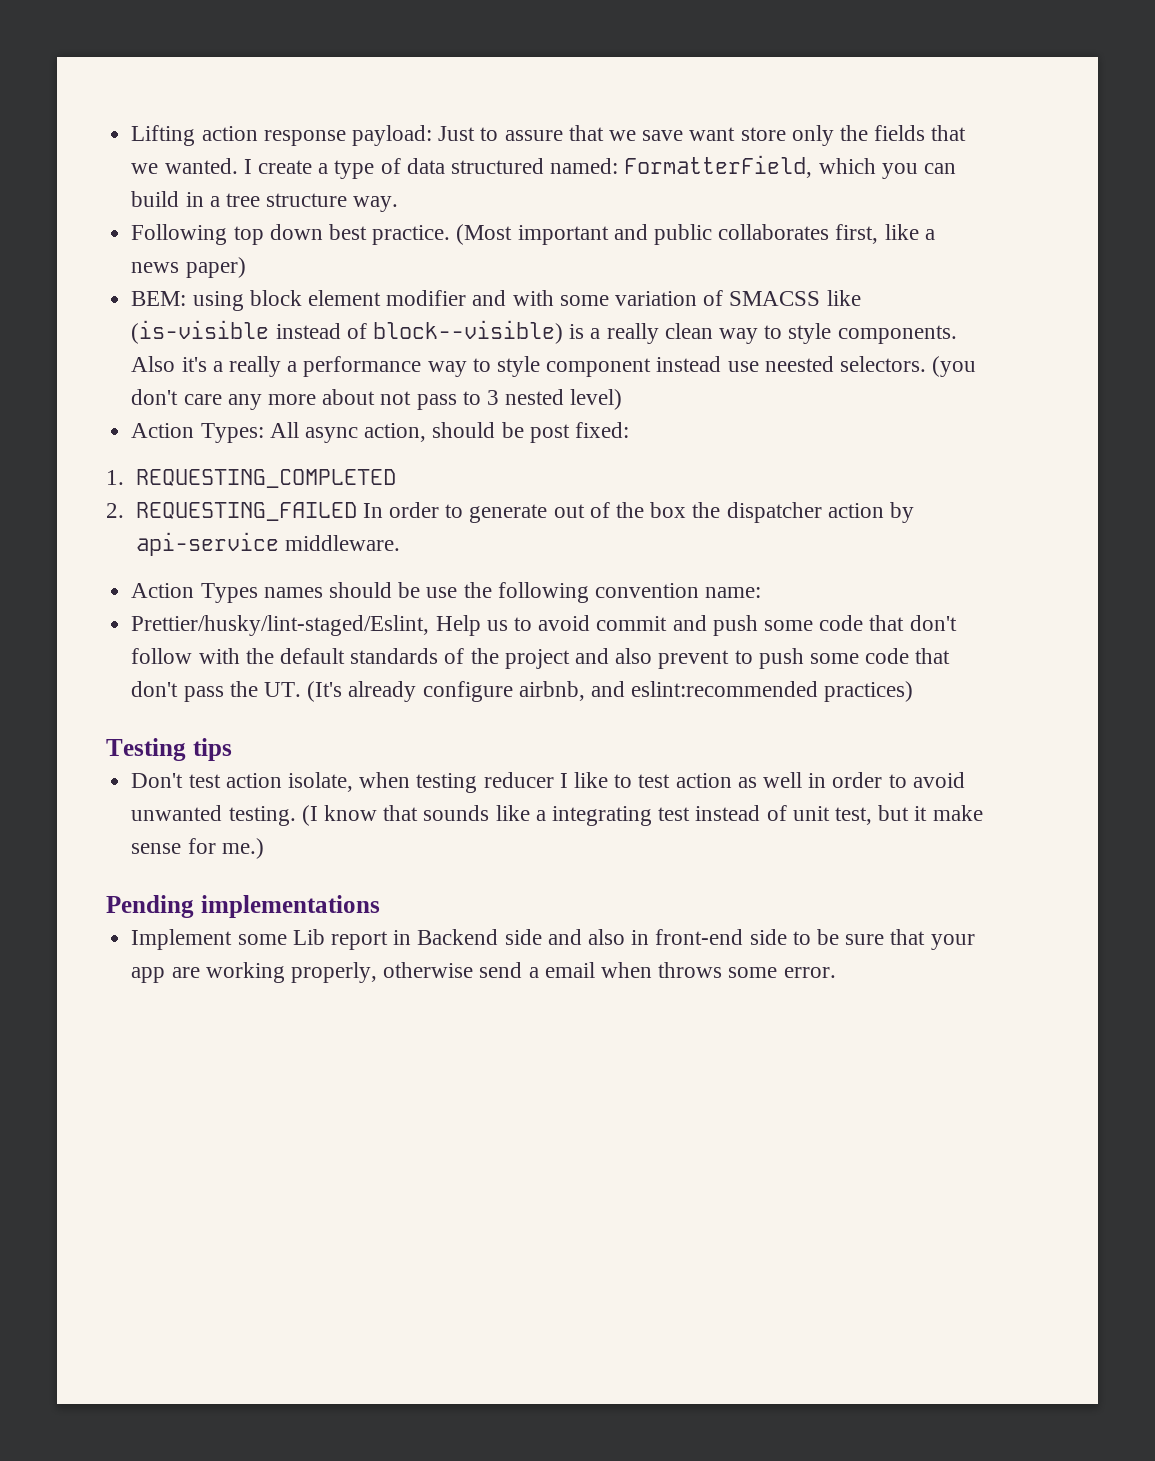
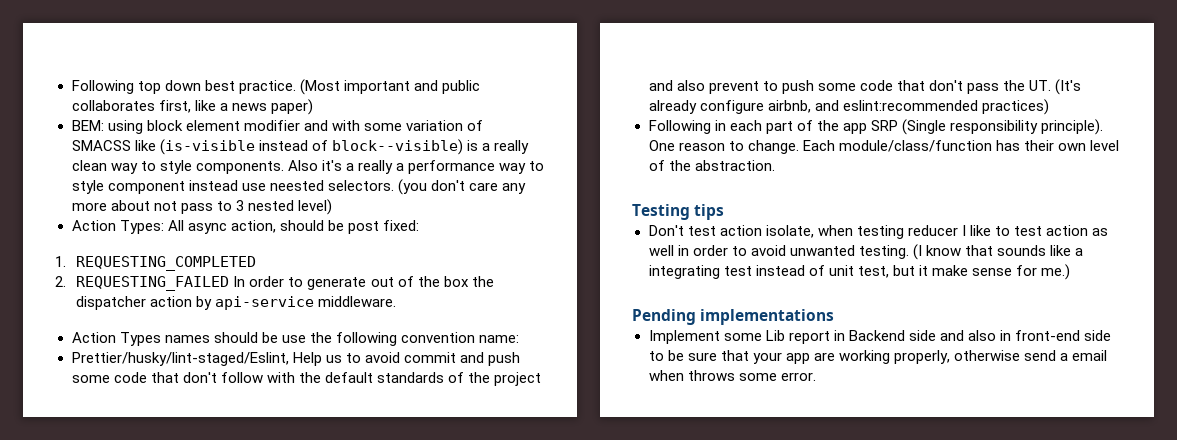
- Lifting action response payload: Just to assure that we save want store only the fields that we wanted. I create a type of data structured named: FormatterField, which you can build in a tree structure way.
+ Following in each part of the app SRP (Single responsibility principle). One reason to change. Each module/class/function has their own level of the abstraction.

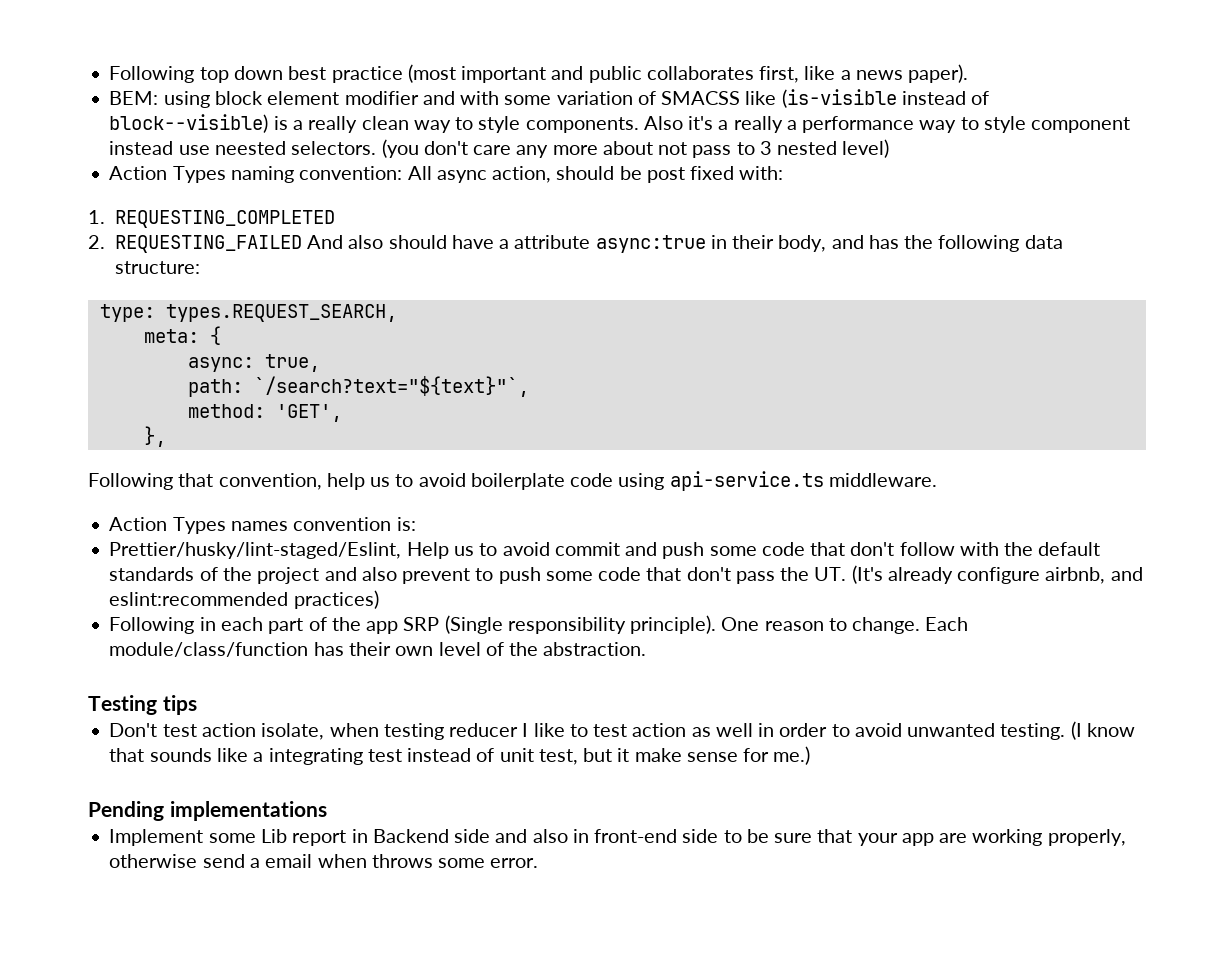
- Following top down best practice. (Most important and public collaborates first, like a news paper)
+ Following top down best practice (most important and public collaborates first, like a news paper).
- Action Types: All async action, should be post fixed:
+ Action Types naming convention: All async action, should be post fixed with:
- 2. REQUESTING_FAILED In order to generate out of the box the dispatcher action by api-service middleware.
- Action Types names should be use the following convention name:
+ 2. REQUESTING_FAILED And also should have a attribute async:true in their body, and has the following data structure:
+ type: types.REQUEST_SEARCH,
+ meta: {
+ async: true,
+ path: `/search?text="${text}"`,
+ method: 'GET',
+ },
+ Following that convention, help us to avoid boilerplate code using api-service.ts middleware.
+ Action Types names convention is:

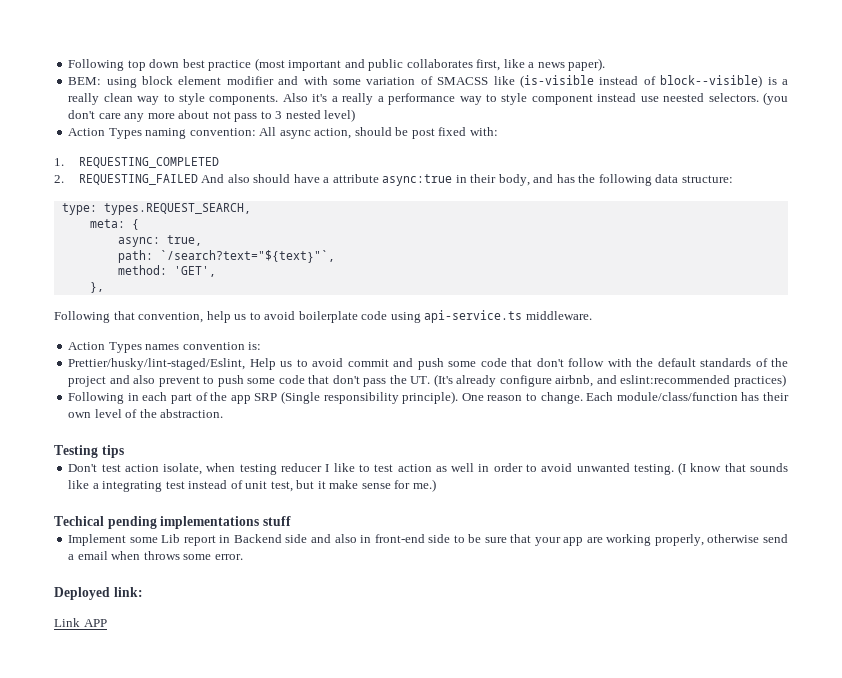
- Pending implementations
+ Techical pending implementations stuff
+ Deployed link:
+ Link APP

